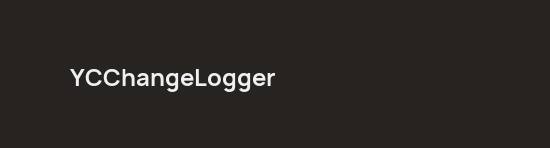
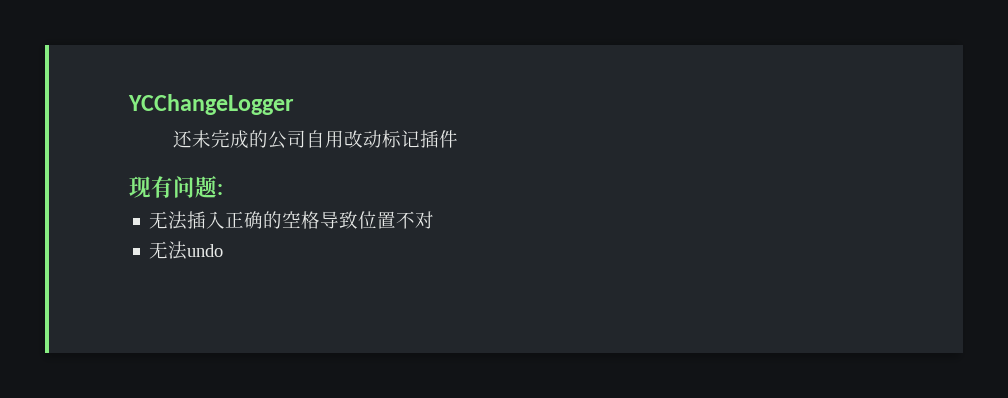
+ 还未完成的公司自用改动标记插件
+ 现有问题:
+ 无法插入正确的空格导致位置不对
+ 无法undo

